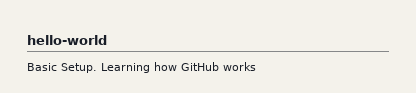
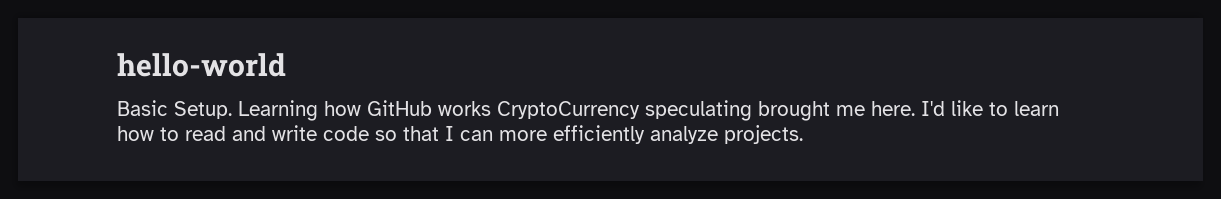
- Learning how GitHub works
+ Learning how GitHub works CryptoCurrency speculating brought me here. I'd like to learn how to read and write code so that I can more efficiently analyze projects.

